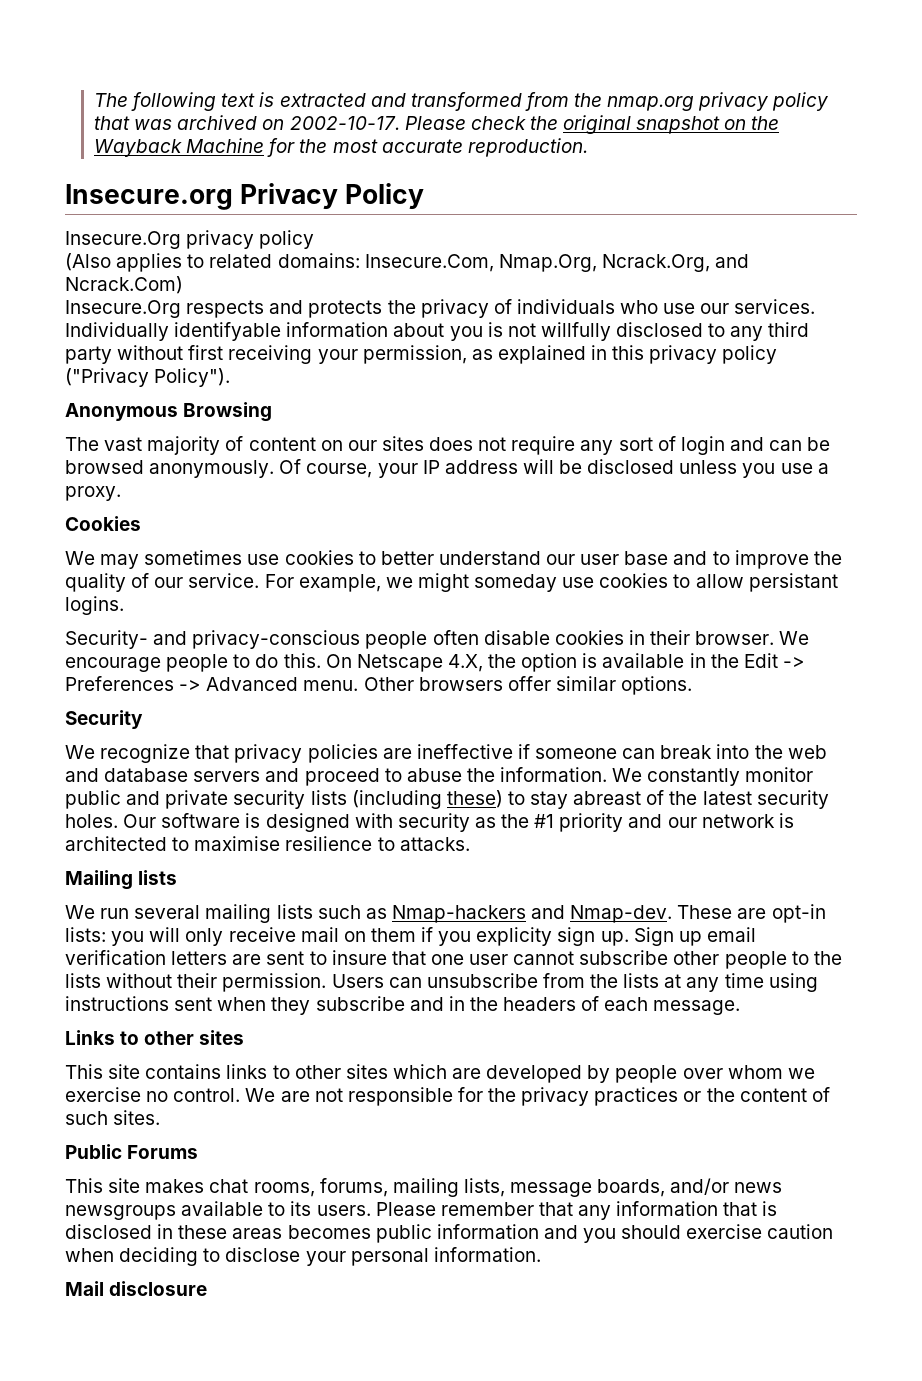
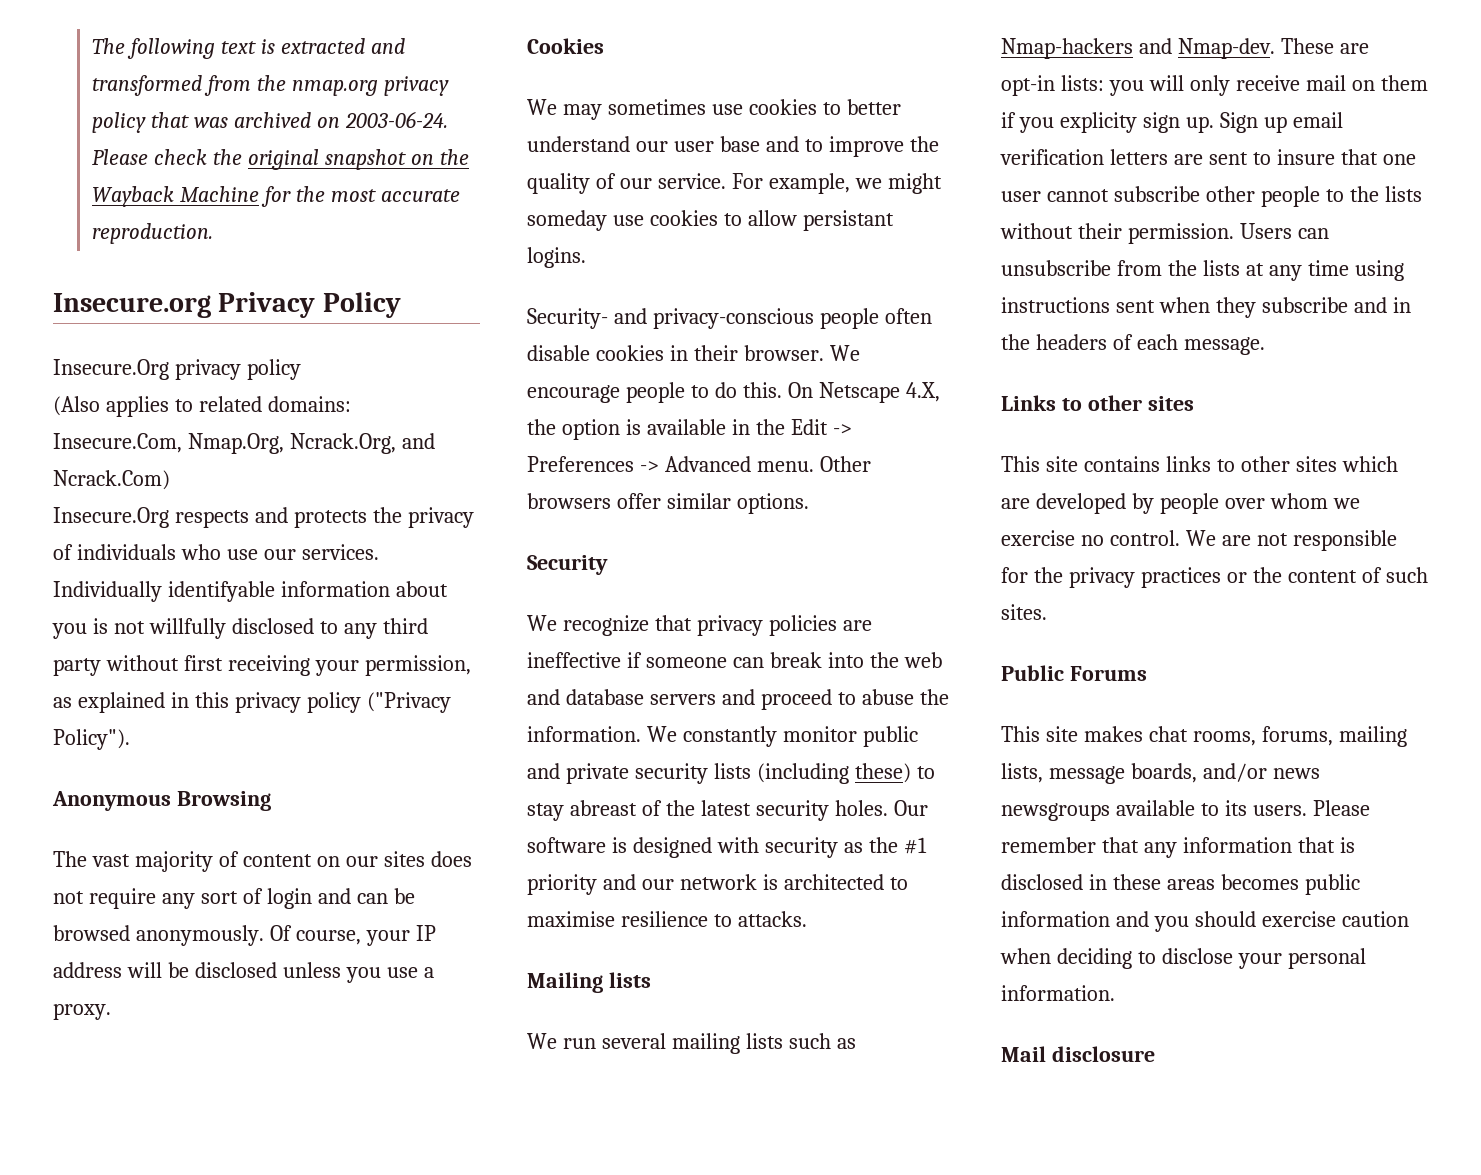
- The following text is extracted and transformed from the nmap.org privacy policy that was archived on 2002-10-17.
+ The following text is extracted and transformed from the nmap.org privacy policy that was archived on 2003-06-24.

